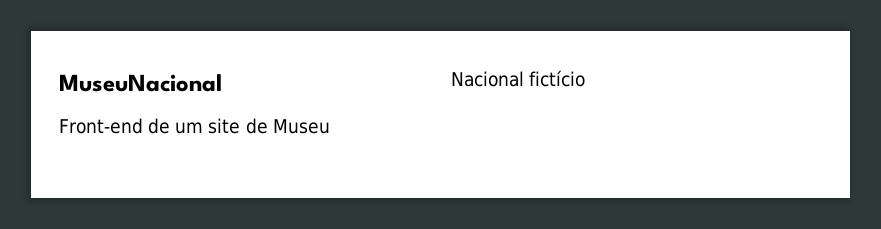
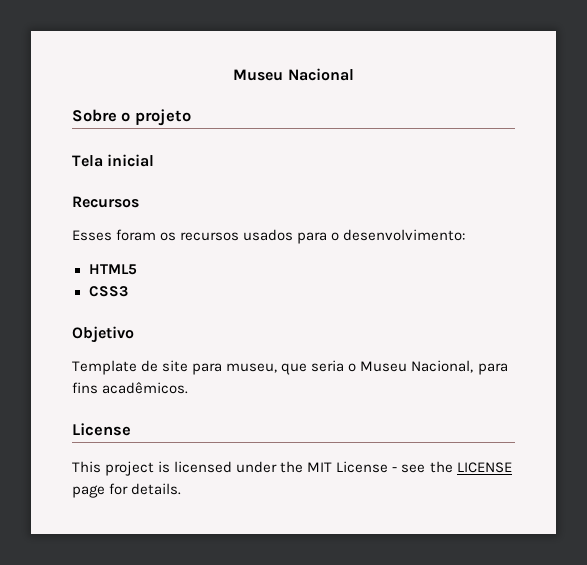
- MuseuNacional
- Front-end de um site de Museu Nacional fictício
+ Museu Nacional
+ Sobre o projeto
+ Tela inicial
+ Recursos
+ Esses foram os recursos usados para o desenvolvimento:
+ HTML5
+ CSS3
+ Objetivo
+ Template de site para museu, que seria o Museu Nacional, para fins acadêmicos.
+ License
+ This project is licensed under the MIT License - see the LICENSE page for details.

